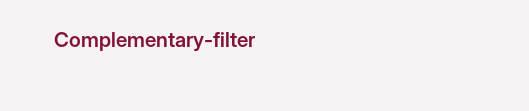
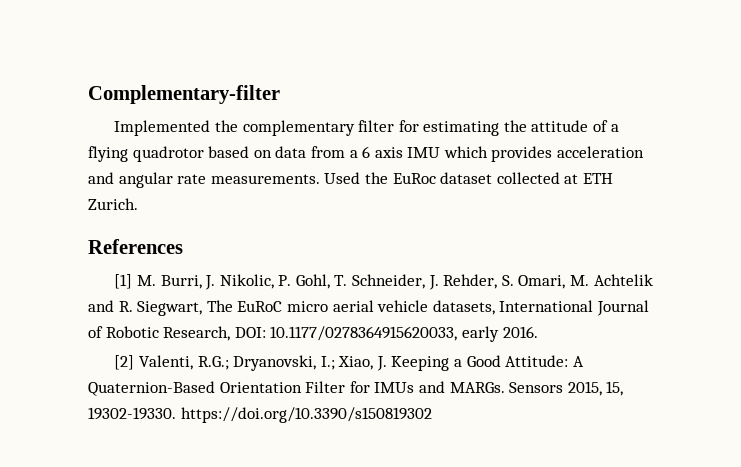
+ Implemented the complementary filter for estimating the attitude of a flying quadrotor based on data from a 6 axis IMU which provides acceleration and angular rate measurements. Used the EuRoc dataset collected at ETH Zurich.
+ References
+ [1] M. Burri, J. Nikolic, P. Gohl, T. Schneider, J. Rehder, S. Omari, M. Achtelik and R. Siegwart, The EuRoC micro aerial vehicle datasets, International Journal of Robotic Research, DOI: 10.1177/0278364915620033, early 2016.
+ [2] Valenti, R.G.; Dryanovski, I.; Xiao, J. Keeping a Good Attitude: A Quaternion-Based Orientation Filter for IMUs and MARGs. Sensors 2015, 15, 19302-19330. https://doi.org/10.3390/s150819302

